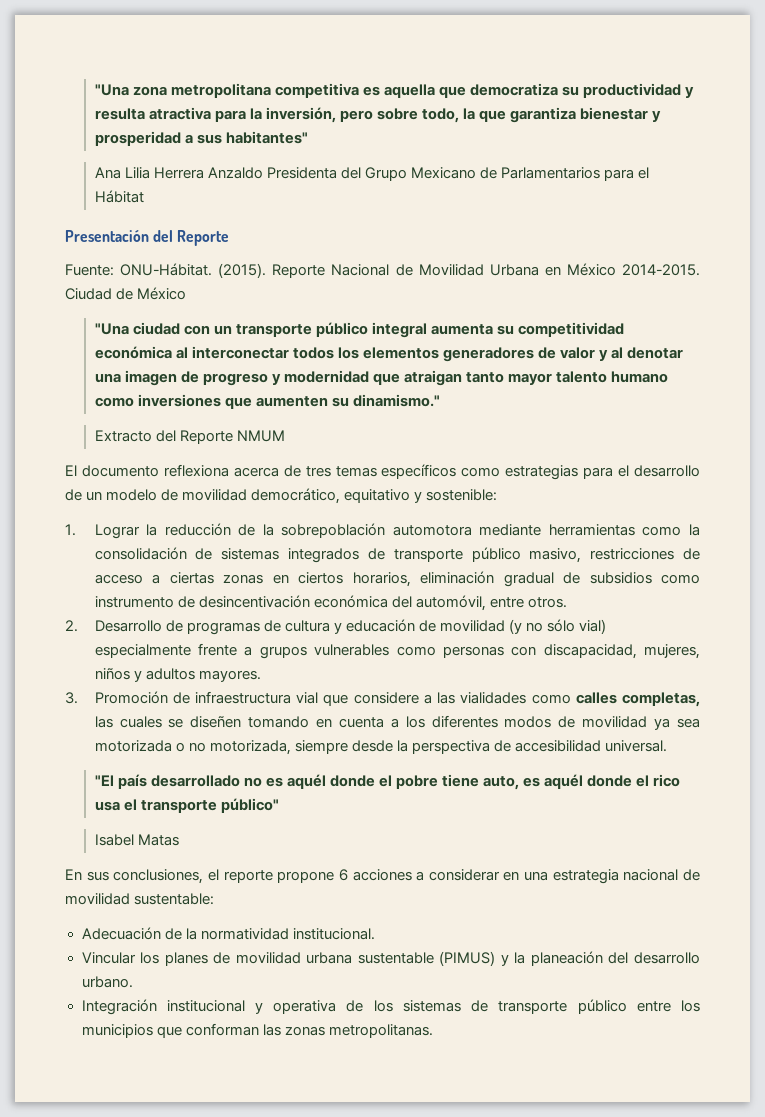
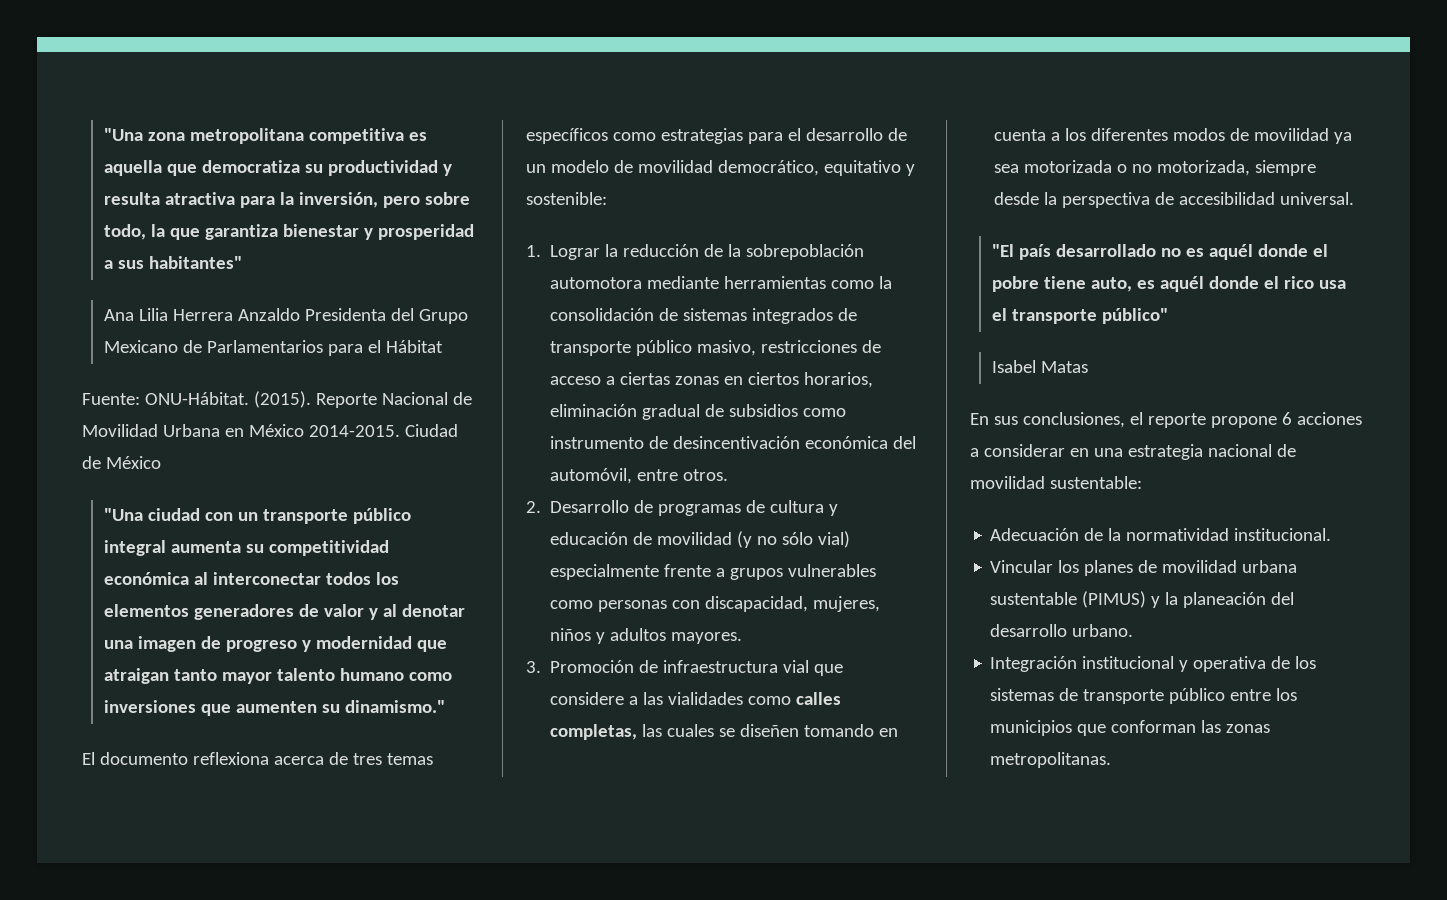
- Presentación del Reporte
- Extracto del Reporte NMUM

